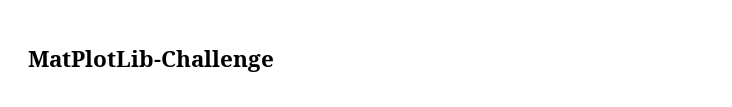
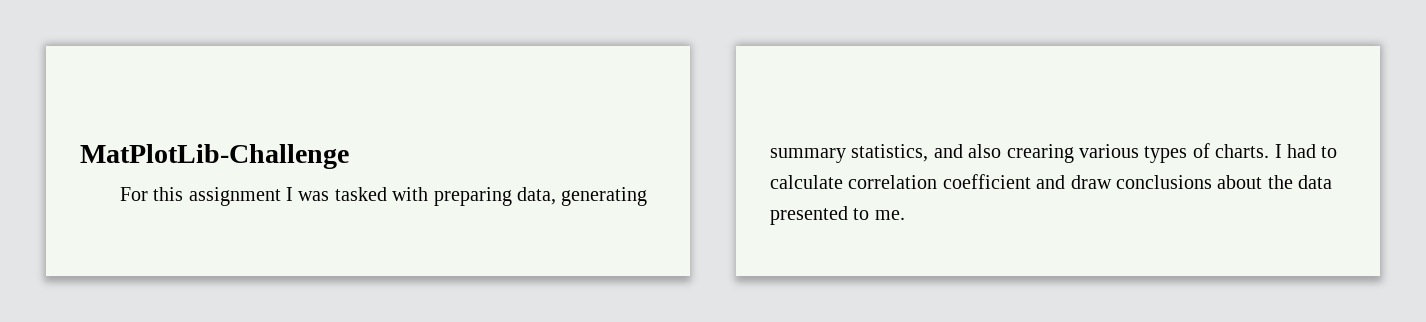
+ For this assignment I was tasked with preparing data, generating summary statistics, and also crearing various types of charts. I had to calculate correlation coefficient and draw conclusions about the data presented to me.

